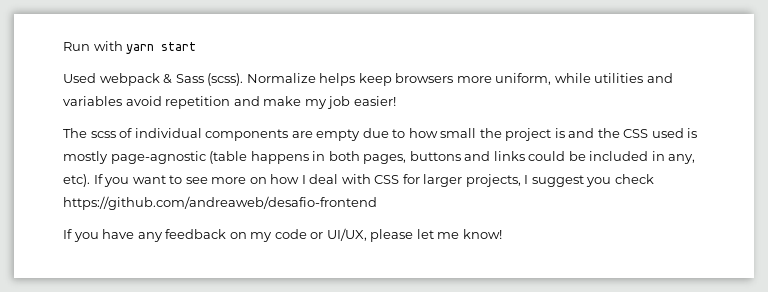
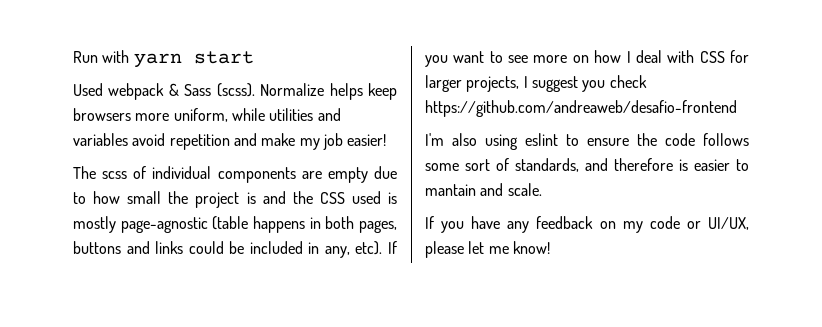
+ I'm also using eslint to ensure the code follows some sort of standards, and therefore is easier to mantain and scale.

